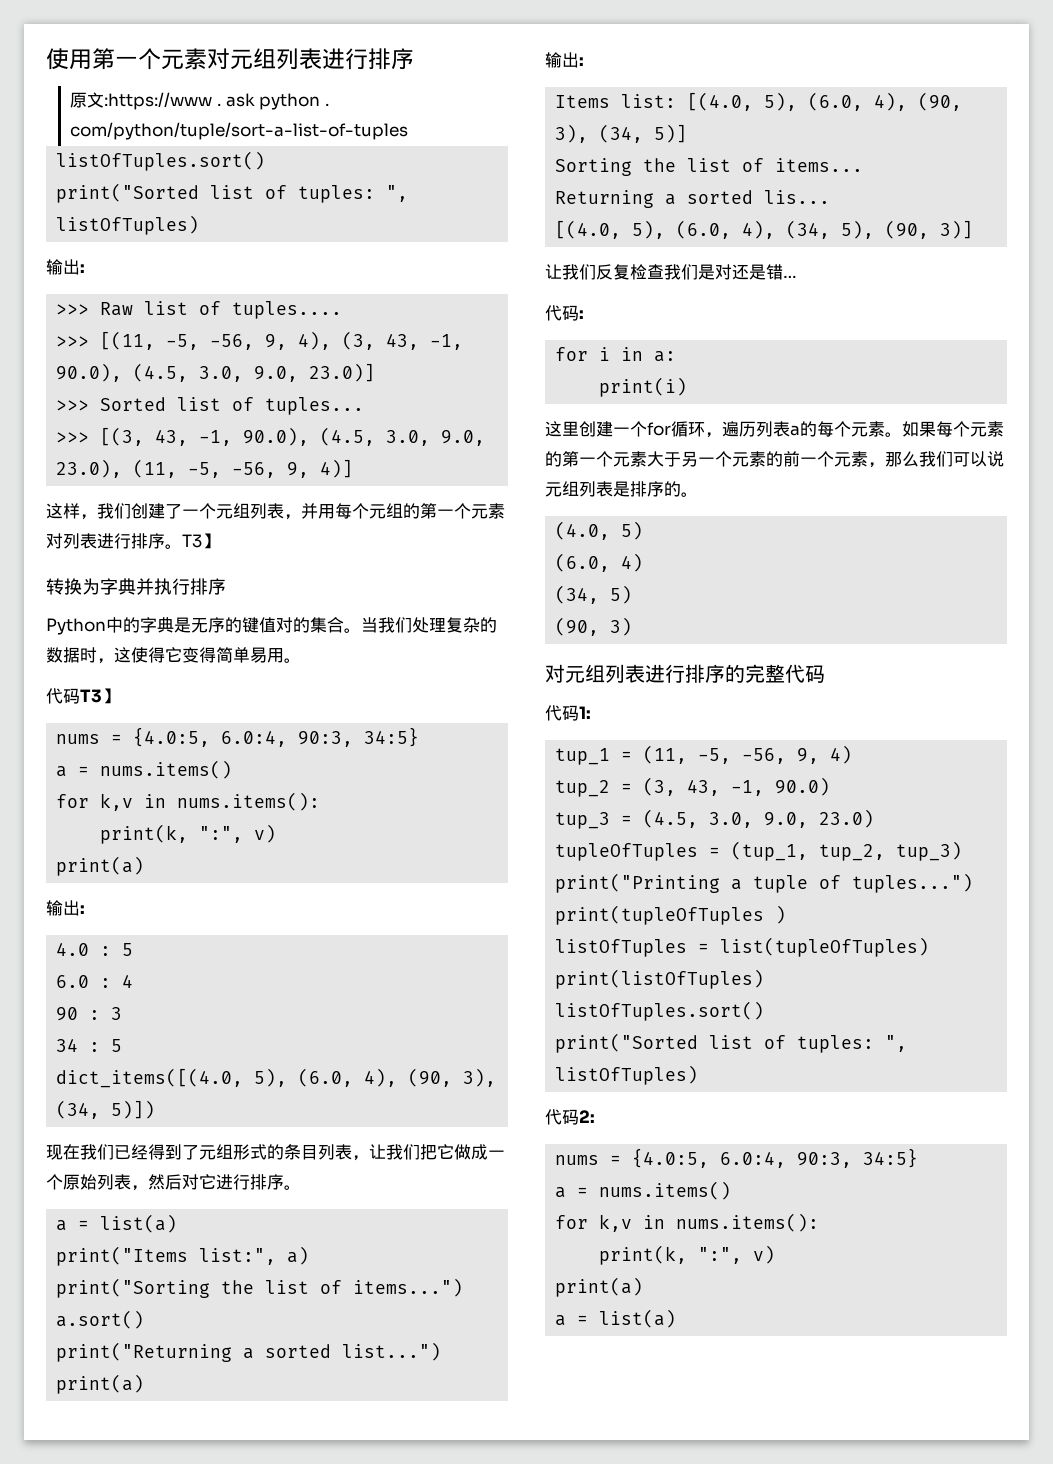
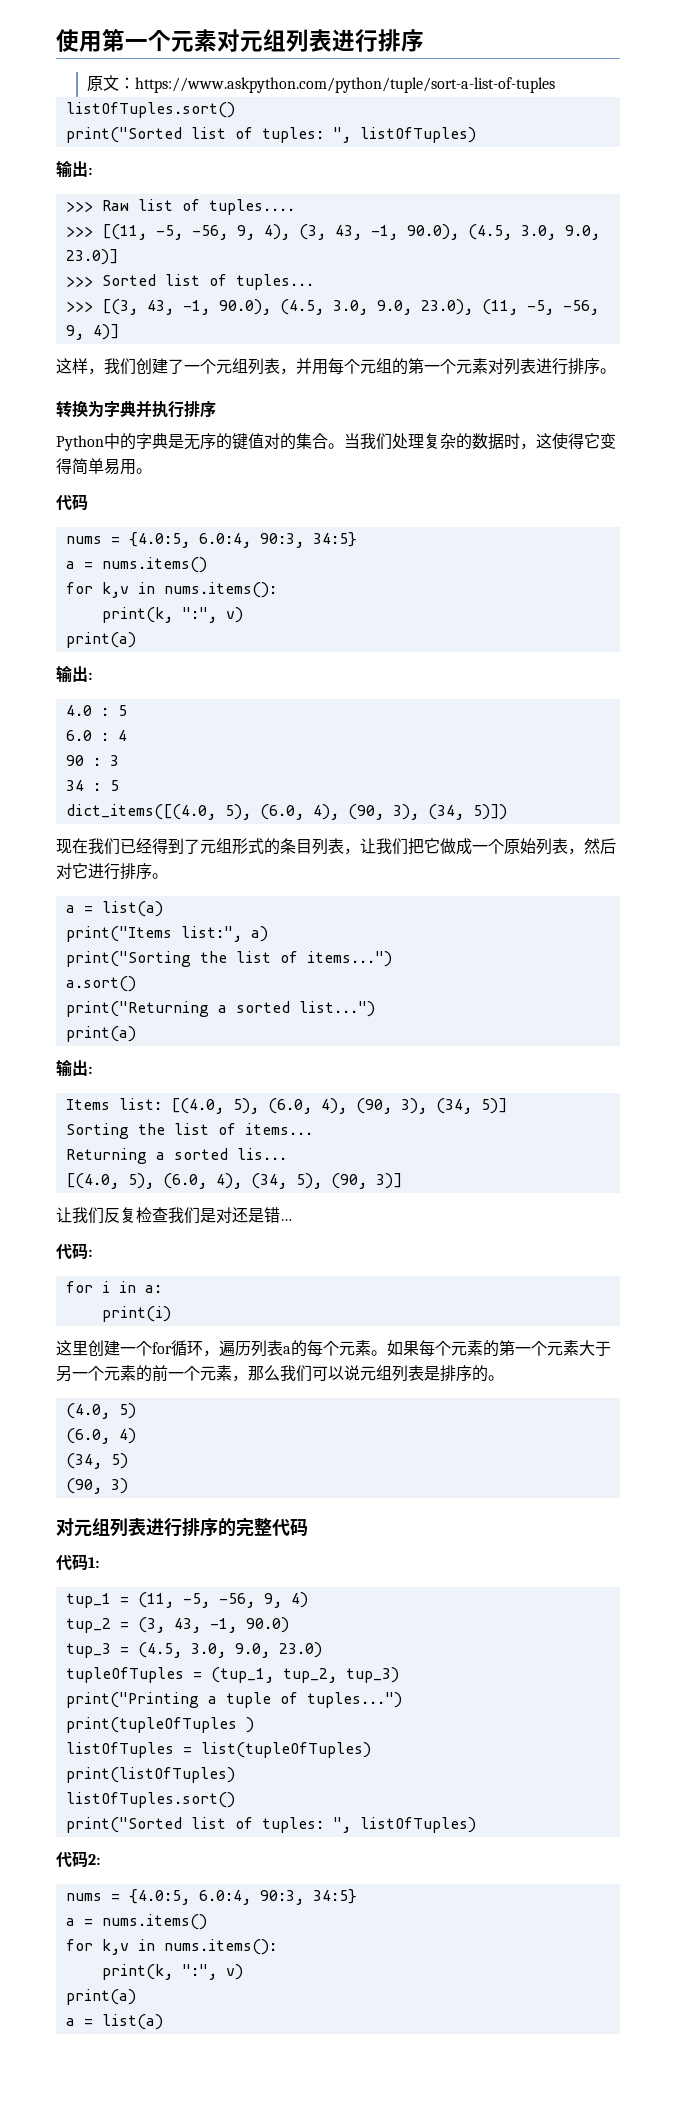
- 原文:https://www . ask python . com/python/tuple/sort-a-list-of-tuples
+ 原文：https://www.askpython.com/python/tuple/sort-a-list-of-tuples
- 这样，我们创建了一个元组列表，并用每个元组的第一个元素对列表进行排序。T3】
+ 这样，我们创建了一个元组列表，并用每个元组的第一个元素对列表进行排序。
  当我们处理复杂的数据时，这使得它变得简单易用。
- 代码T3】
+ 代码

